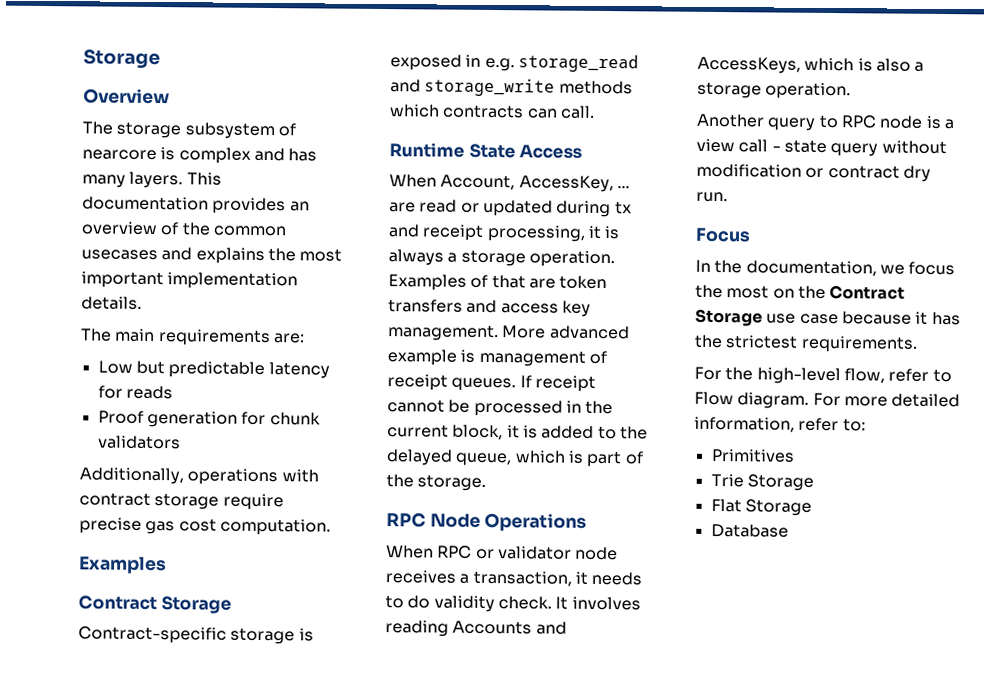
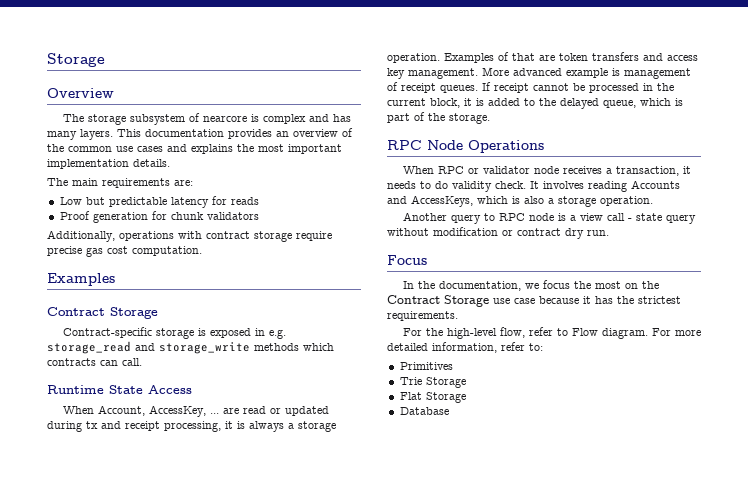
- This documentation provides an overview of the common usecases and explains the most important implementation details.
+ This documentation provides an overview of the common use cases and explains the most important implementation details.

